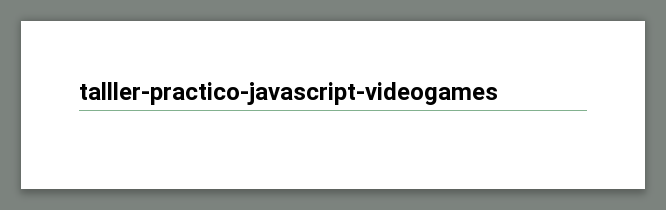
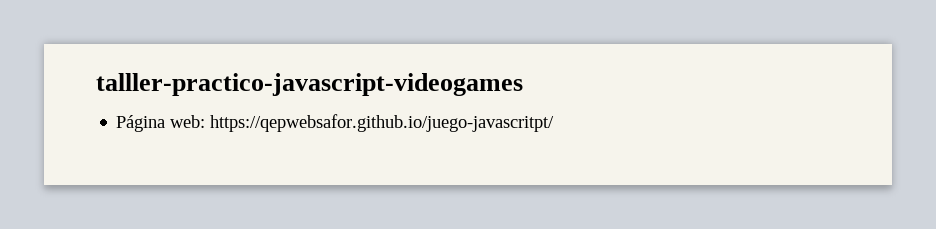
+ Página web: https://qepwebsafor.github.io/juego-javascritpt/

